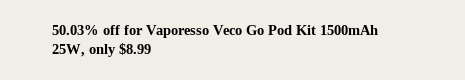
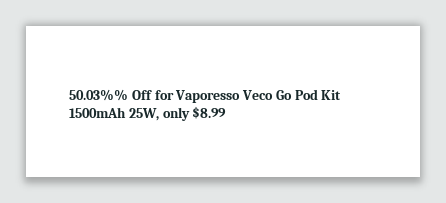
- 50.03% off for Vaporesso Veco Go Pod Kit 1500mAh 25W, only $8.99
+ 50.03%% Off for Vaporesso Veco Go Pod Kit 1500mAh 25W, only $8.99

